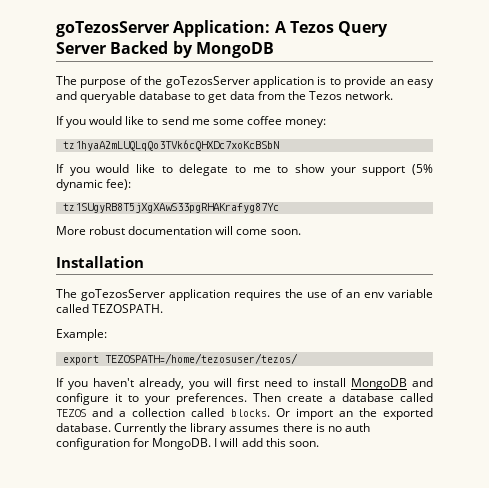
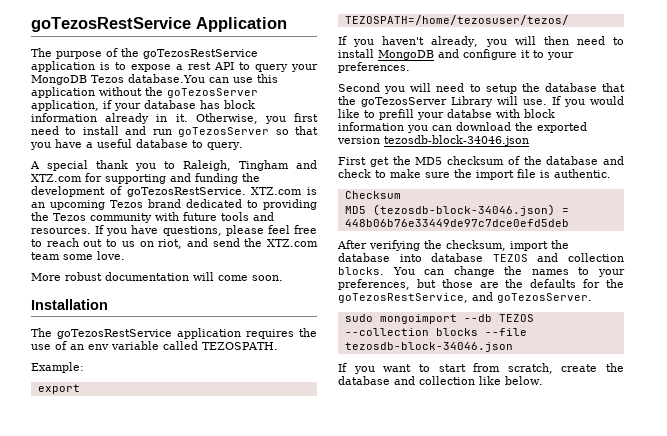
- goTezosServer Application: A Tezos Query Server Backed by MongoDB
+ goTezosRestService Application
- The purpose of the goTezosServer application is to provide an easy and queryable database to get data from the Tezos network.
- If you would like to send me some coffee money:
- tz1hyaA2mLUQLqQo3TVk6cQHXDc7xoKcBSbN
- If you would like to delegate to me to show your support (5% dynamic fee):
- tz1SUgyRB8T5jXgXAwS33pgRHAKrafyg87Yc
+ The purpose of the goTezosRestService application is to expose a rest API to query your MongoDB Tezos database.You can use this application without the goTezosServer application, if your database has block information already in it. Otherwise, you first need to install and run goTezosServer so that you have a useful database to query.
+ A special thank you to Raleigh, Tingham and XTZ.com for supporting and funding the development of goTezosRestService. XTZ.com is an upcoming Tezos brand dedicated to providing the Tezos community with future tools and resources. If you have questions, please feel free to reach out to us on riot, and send the XTZ.com team some love.
- The goTezosServer application requires the use of an env variable called TEZOSPATH.
+ The goTezosRestService application requires the use of an env variable called TEZOSPATH.
- If you haven't already, you will first need to install MongoDB and configure it to your preferences. Then create a database called TEZOS and a collection called blocks. Or import an the exported database. Currently the library assumes there is no auth configuration for MongoDB. I will add this soon.
+ If you haven't already, you will then need to install MongoDB and configure it to your preferences.
+ Second you will need to setup the database that the goTezosServer Library will use. If you would like to prefill your databse with block information you can download the exported version tezosdb-block-34046.json
+ First get the MD5 checksum of the database and check to make sure the import file is authentic.
+ Checksum
+ MD5 (tezosdb-block-34046.json) = 448b06b76e33449de97c7dce0efd5deb
+ After verifying the checksum, import the database into database TEZOS and collection blocks. You can change the names to your preferences, but those are the defaults for the goTezosRestService, and goTezosServer.
+ sudo mongoimport --db TEZOS --collection blocks --file tezosdb-block-34046.json
+ If you want to start from scratch, create the database and collection like below.

